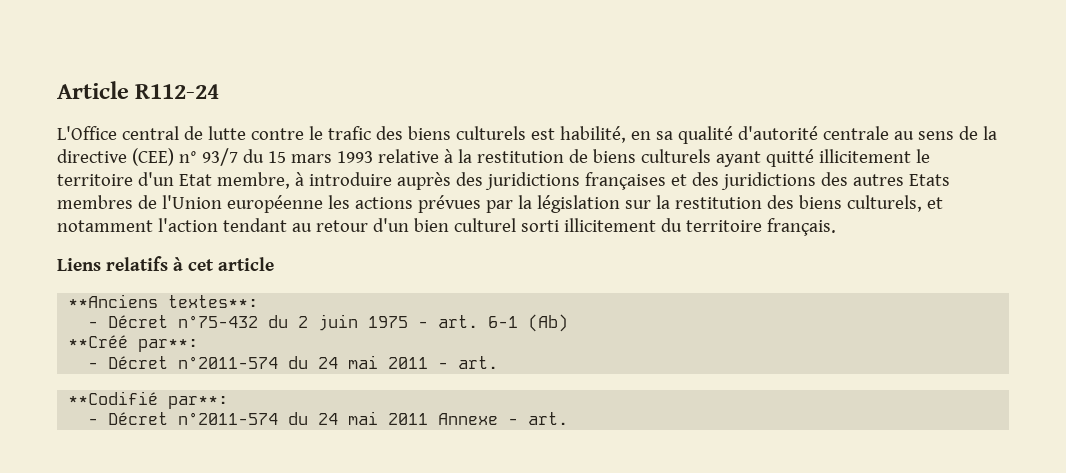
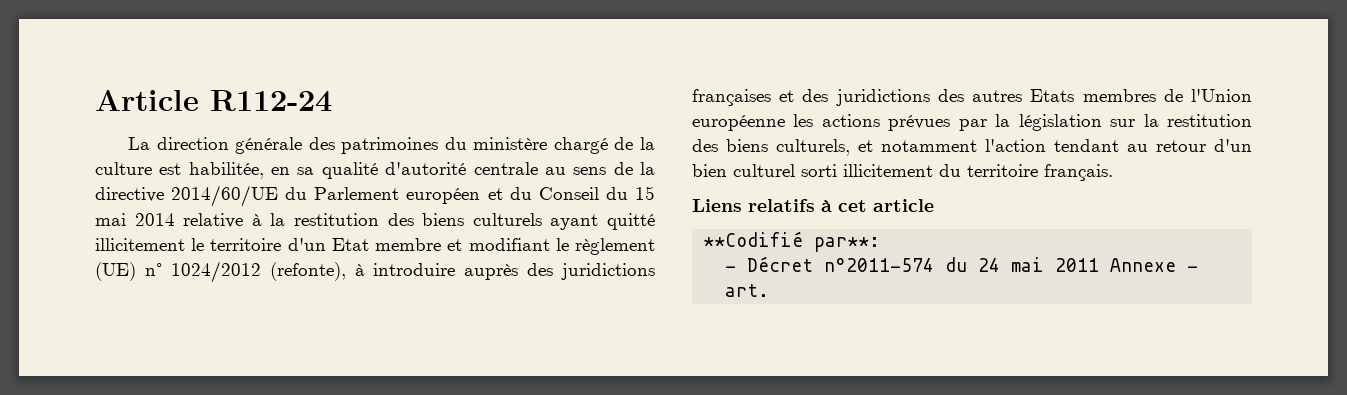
- L'Office central de lutte contre le trafic des biens culturels est habilité, en sa qualité d'autorité centrale au sens de la directive (CEE) n° 93/7 du 15 mars 1993 relative à la restitution de biens culturels ayant quitté illicitement le territoire d'un Etat membre, à introduire auprès des juridictions françaises et des juridictions des autres Etats membres de l'Union européenne les actions prévues par la législation sur la restitution des biens culturels, et notamment l'action tendant au retour d'un bien culturel sorti illicitement du territoire français.
+ La direction générale des patrimoines du ministère chargé de la culture est habilitée, en sa qualité d'autorité centrale au sens de la directive 2014/60/UE du Parlement européen et du Conseil du 15 mai 2014 relative à la restitution des biens culturels ayant quitté illicitement le territoire d'un Etat membre et modifiant le règlement (UE) n° 1024/2012 (refonte), à introduire auprès des juridictions françaises et des juridictions des autres Etats membres de l'Union européenne les actions prévues par la législation sur la restitution des biens culturels, et notamment l'action tendant au retour d'un bien culturel sorti illicitement du territoire français.
- **Anciens textes**:
- - Décret n°75-432 du 2 juin 1975 - art. 6-1 (Ab)
- **Créé par**:
- - Décret n°2011-574 du 24 mai 2011 - art.

